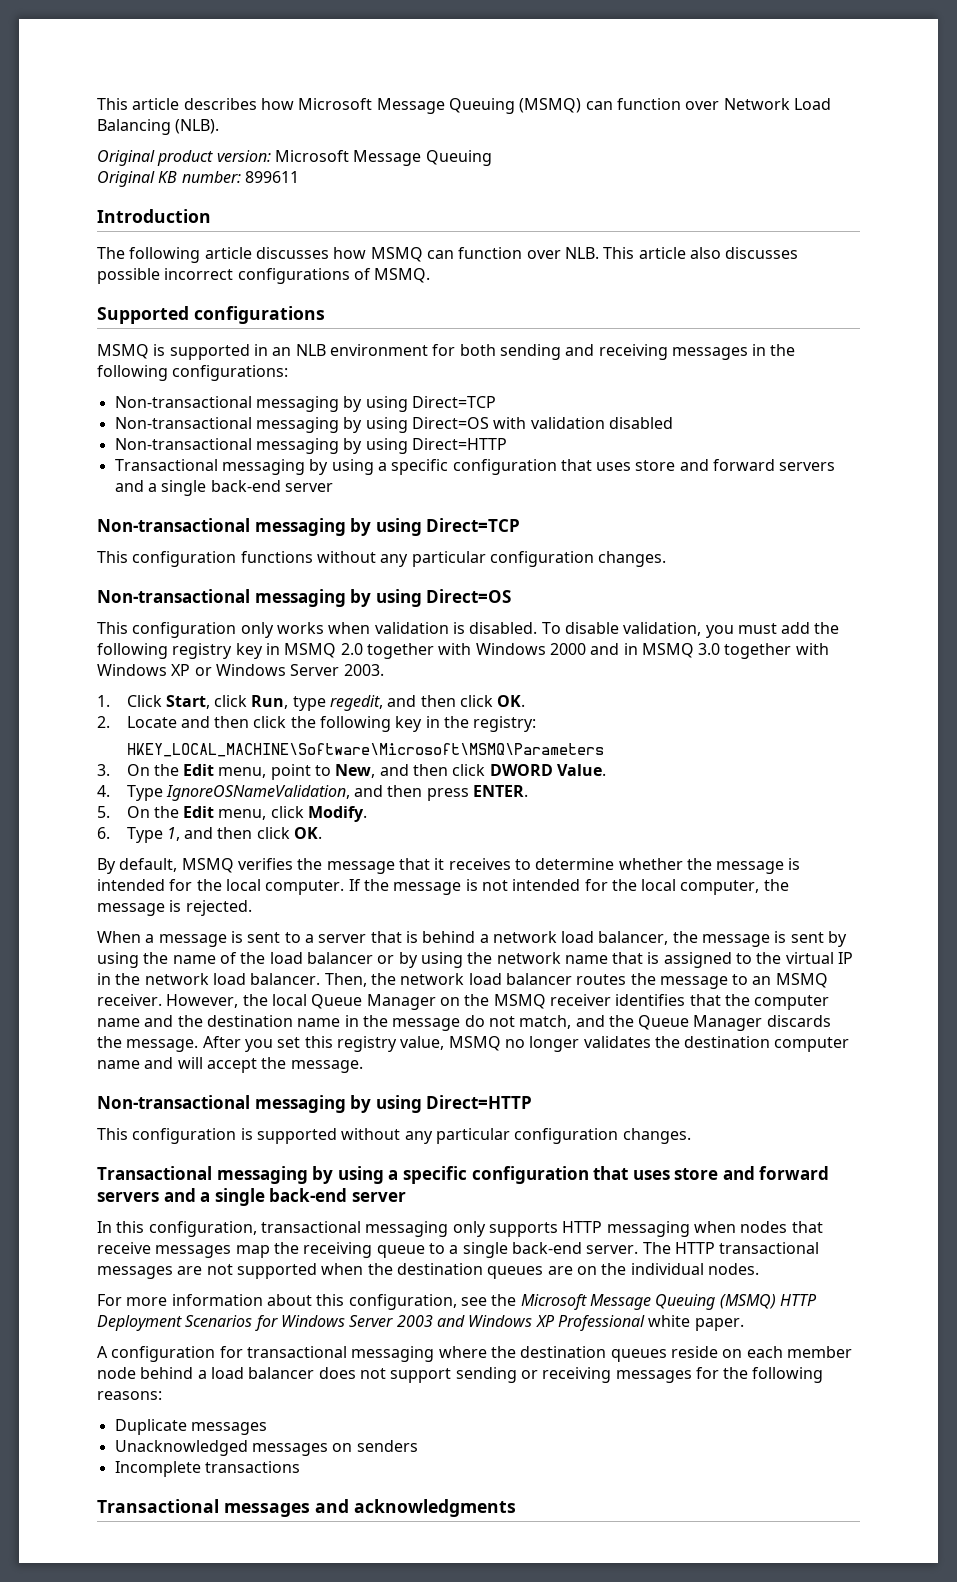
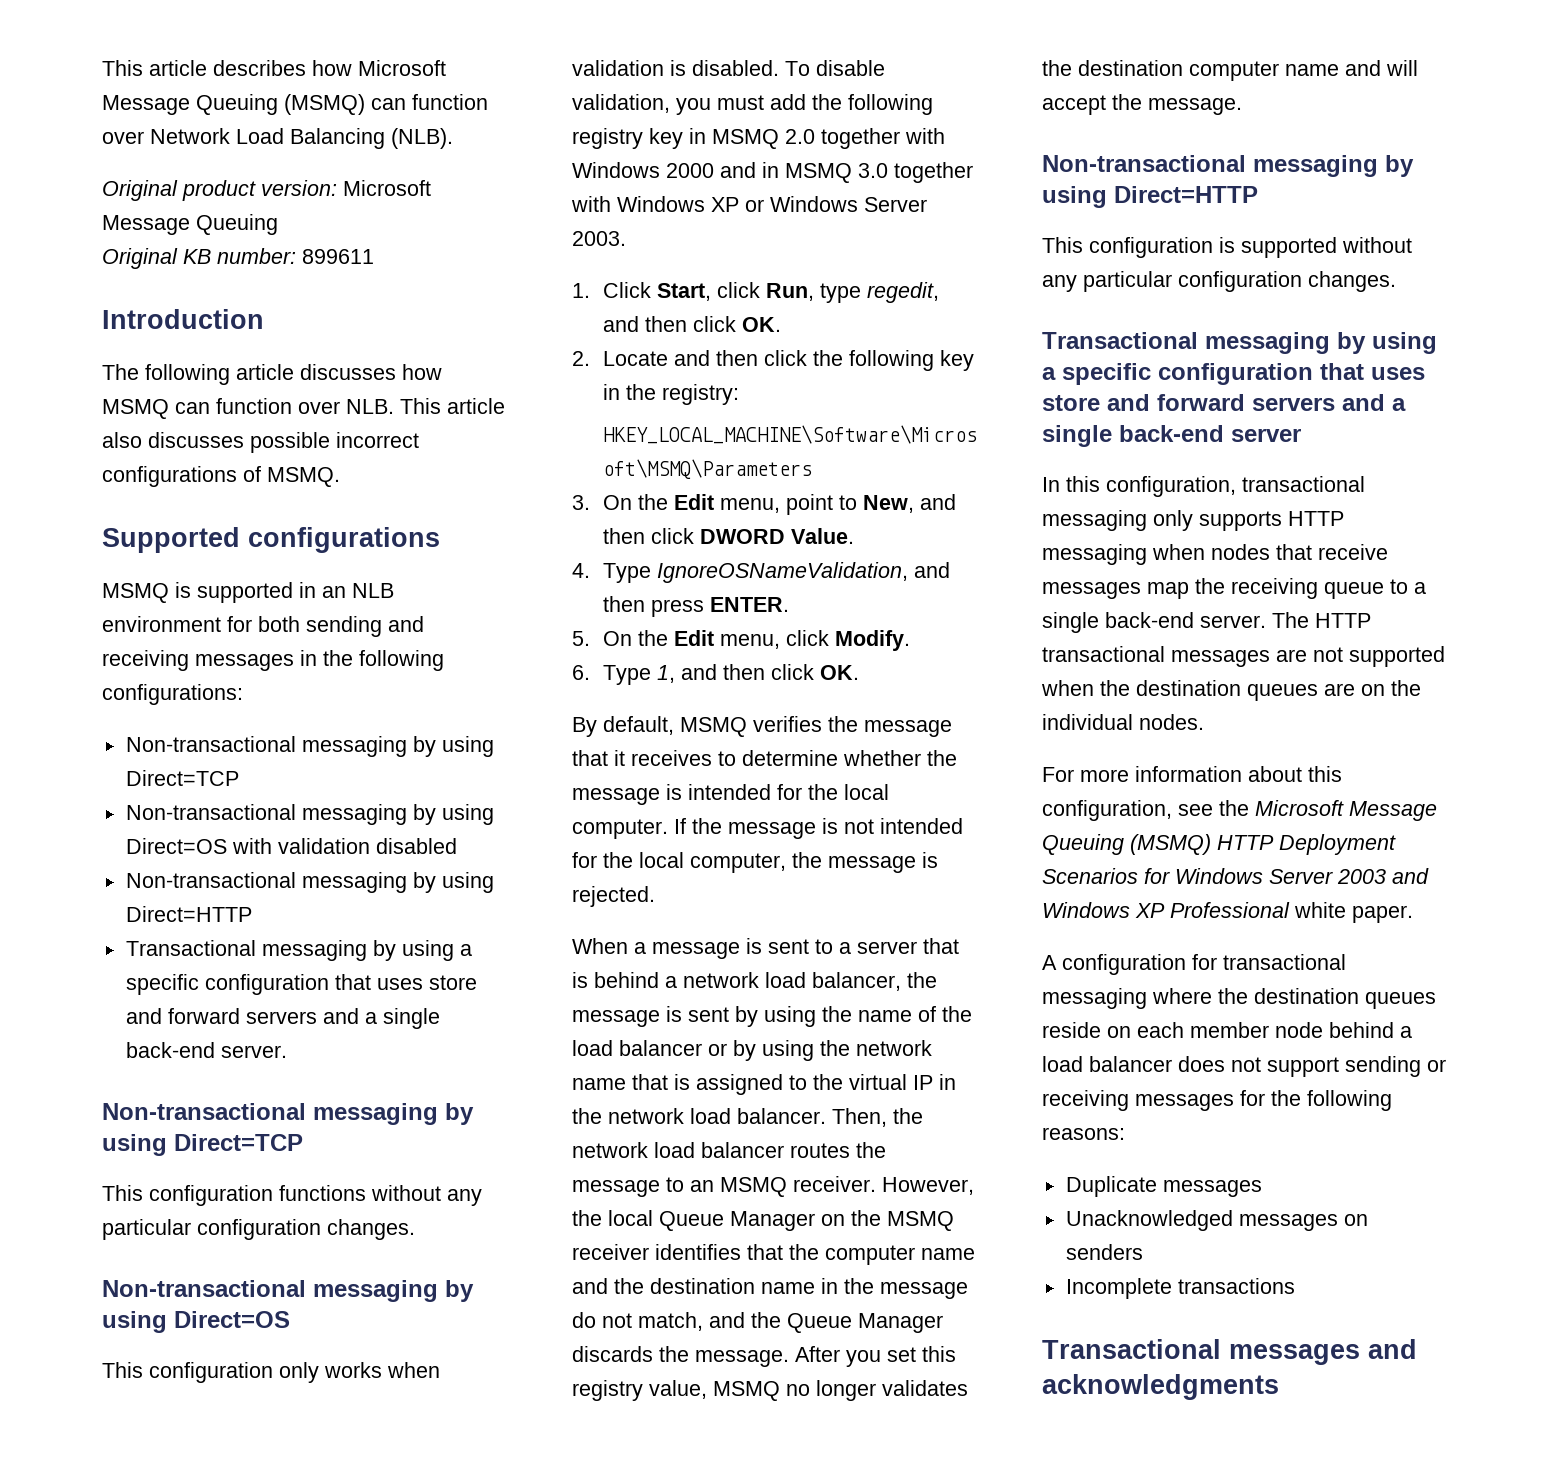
  Non-transactional messaging by using Direct=OS with validation disabled
  Non-transactional messaging by using Direct=HTTP
- Transactional messaging by using a specific configuration that uses store and forward servers and a single back-end server
+ Transactional messaging by using a specific configuration that uses store and forward servers and a single back-end server.

